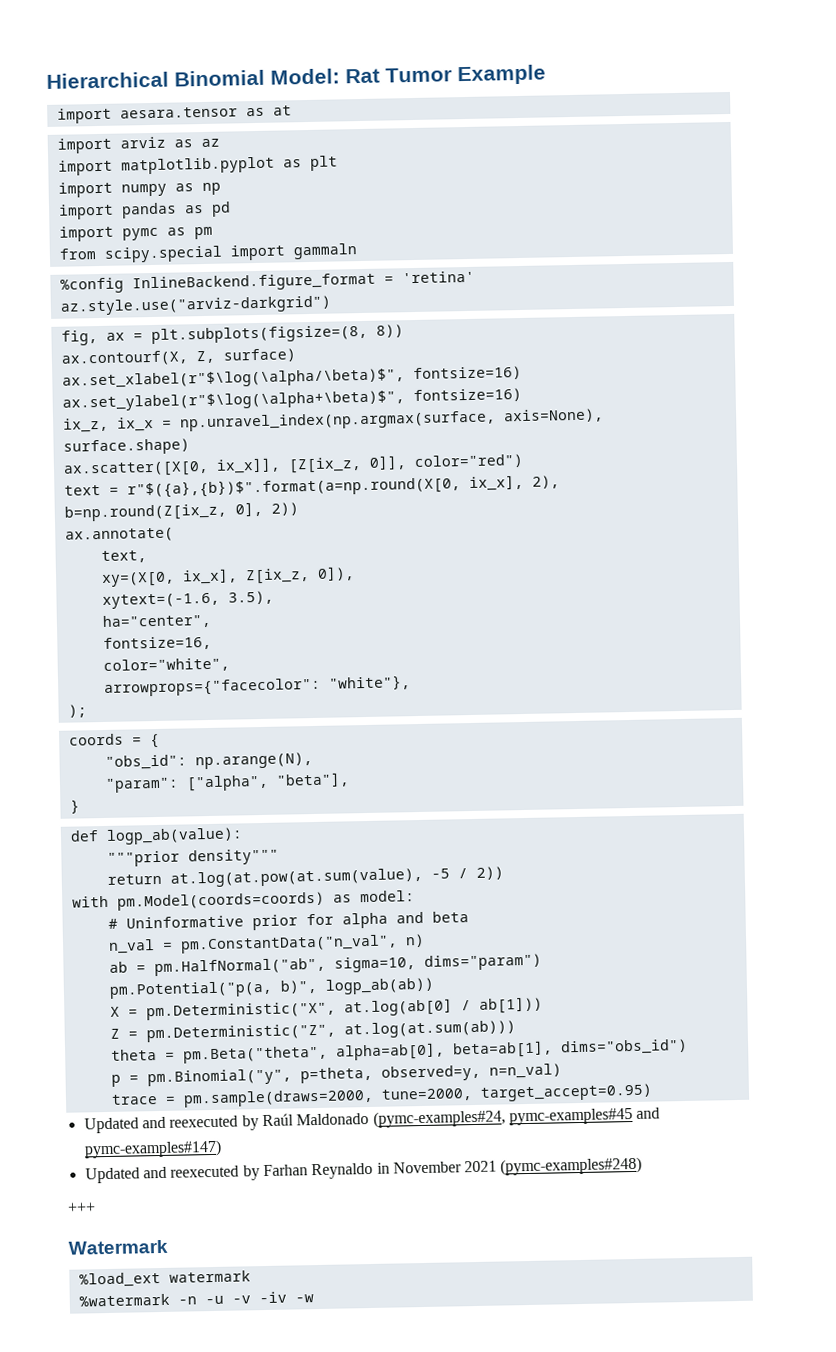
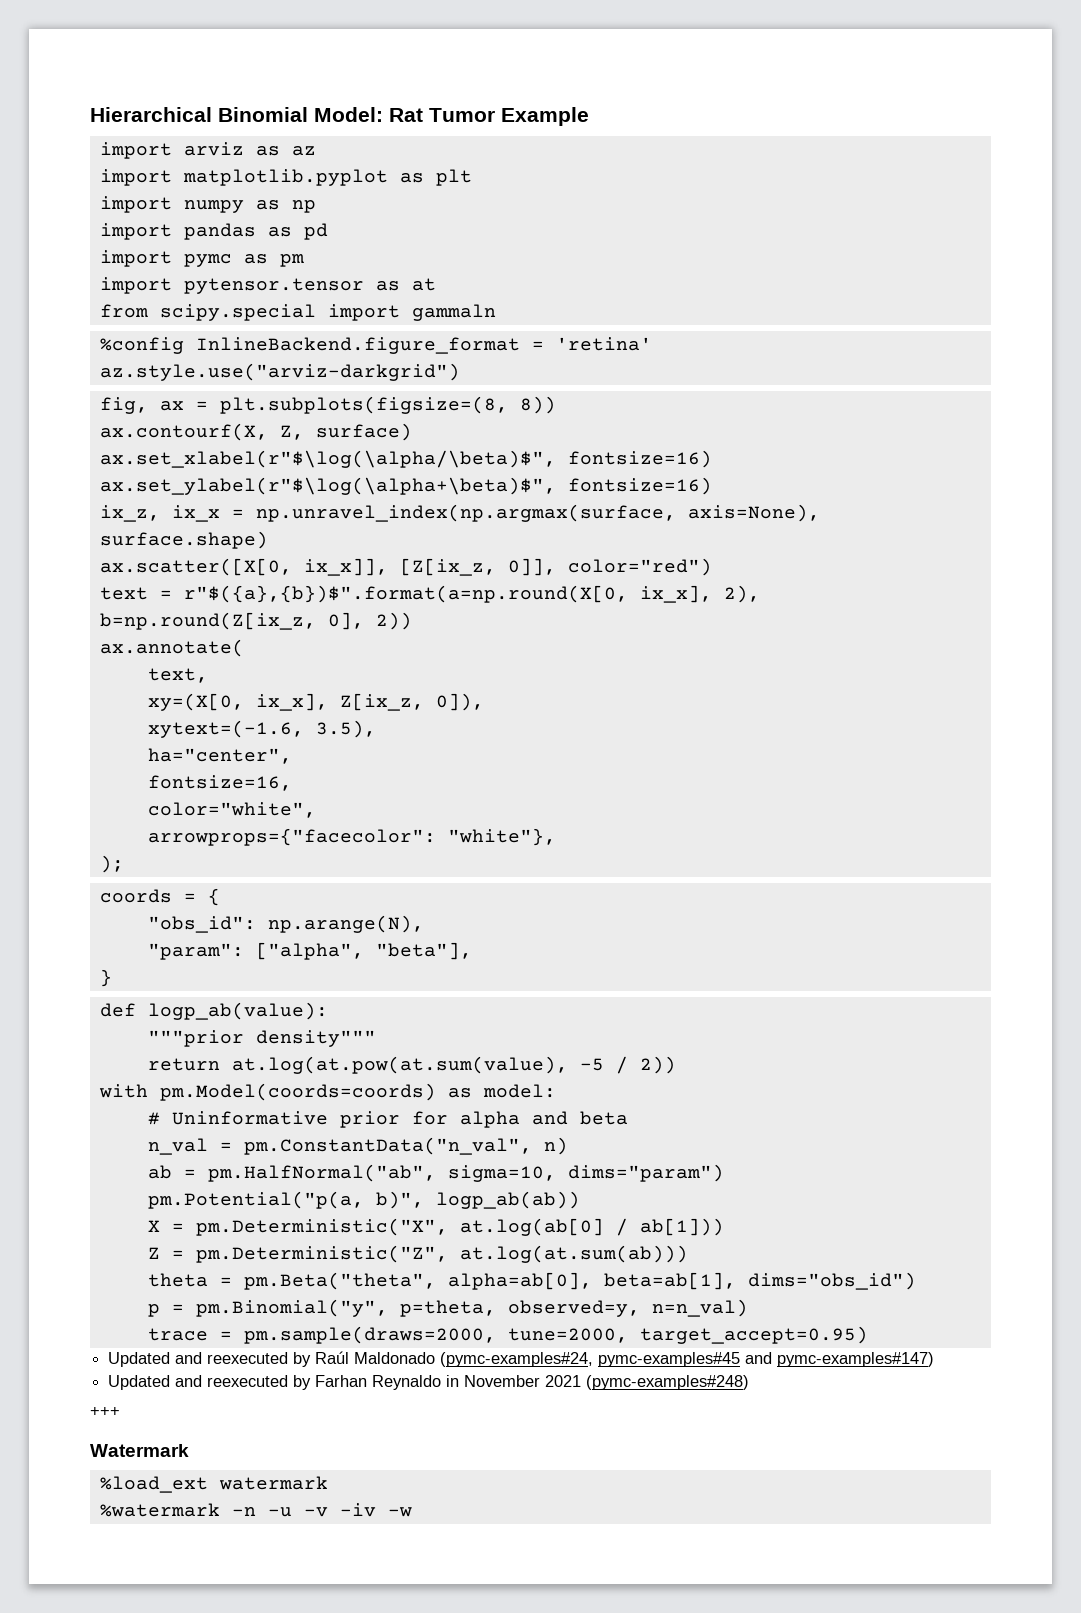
- import aesara.tensor as at
+ import pytensor.tensor as at

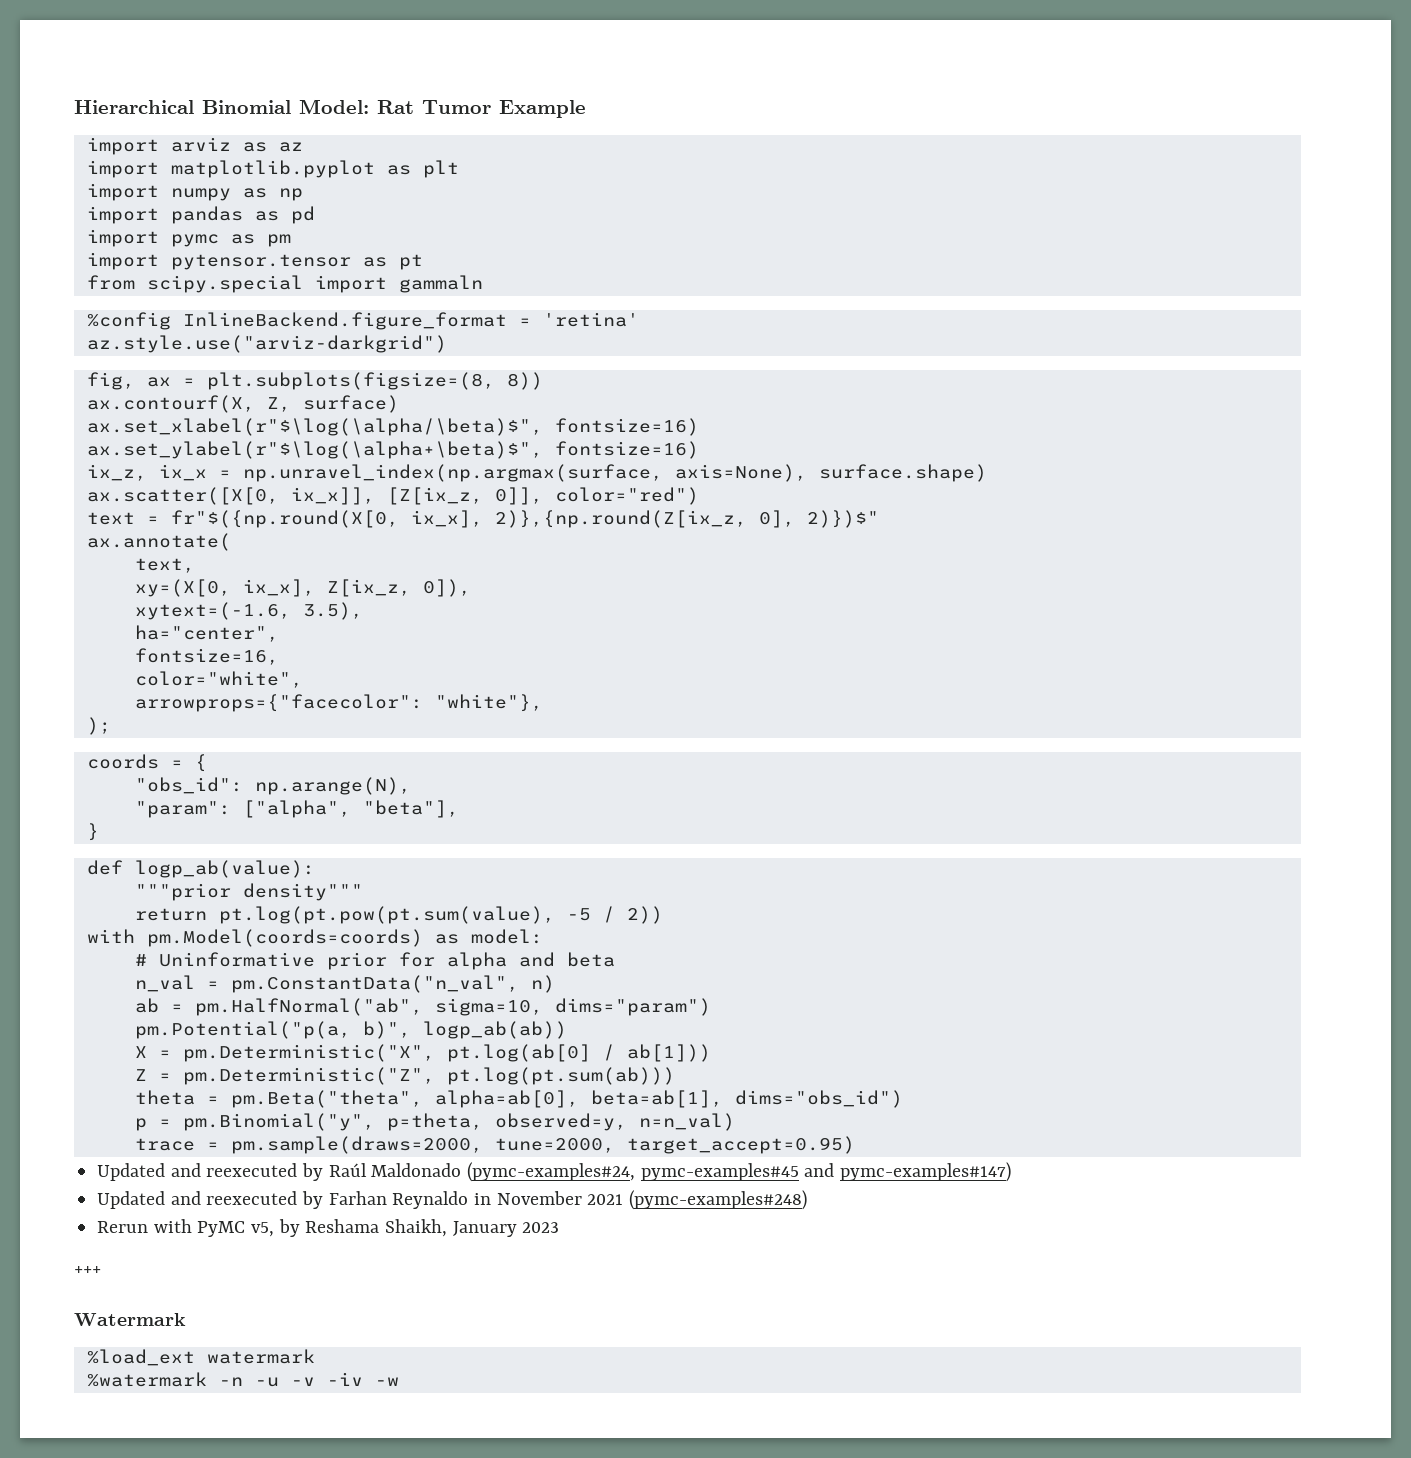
- import pytensor.tensor as at
+ import pytensor.tensor as pt
- text = r"$({a},{b})$".format(a=np.round(X[0, ix_x], 2), b=np.round(Z[ix_z, 0], 2))
+ text = fr"$({np.round(X[0, ix_x], 2)},{np.round(Z[ix_z, 0], 2)})$"
- return at.log(at.pow(at.sum(value), -5 / 2))
+ return pt.log(pt.pow(pt.sum(value), -5 / 2))
- X = pm.Deterministic("X", at.log(ab[0] / ab[1]))
+ X = pm.Deterministic("X", pt.log(ab[0] / ab[1]))
- Z = pm.Deterministic("Z", at.log(at.sum(ab)))
+ Z = pm.Deterministic("Z", pt.log(pt.sum(ab)))
+ Rerun with PyMC v5, by Reshama Shaikh, January 2023

